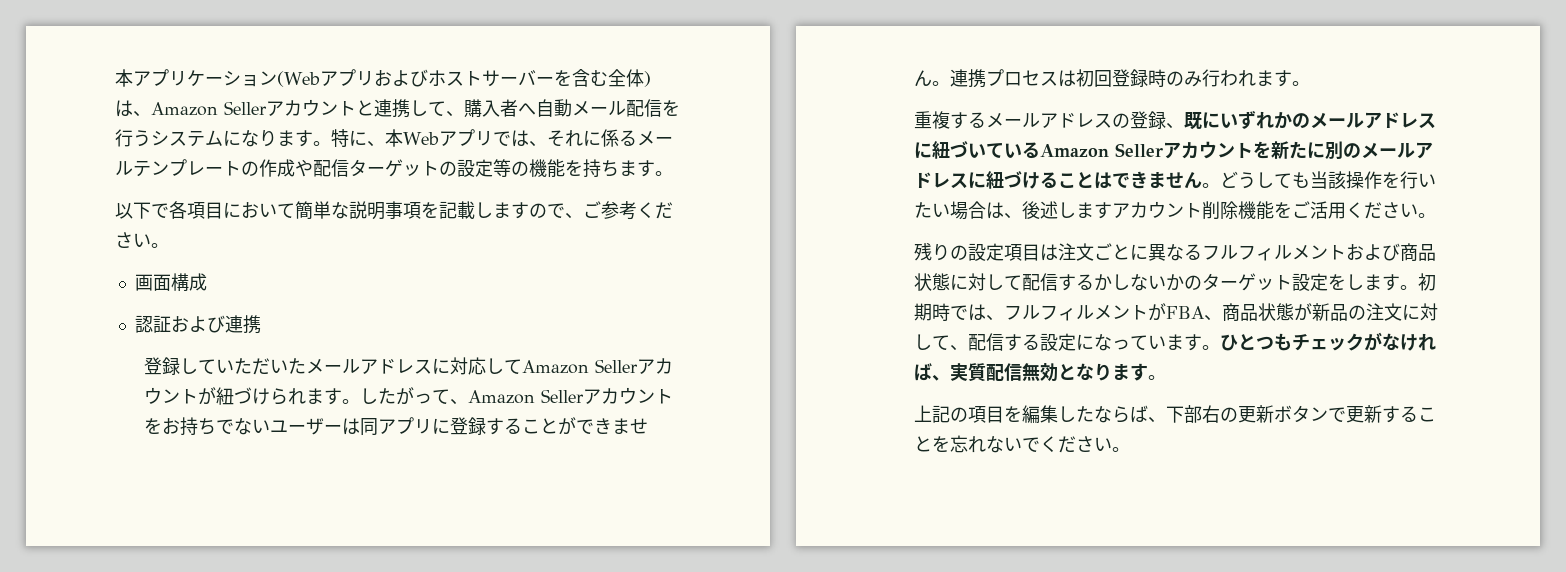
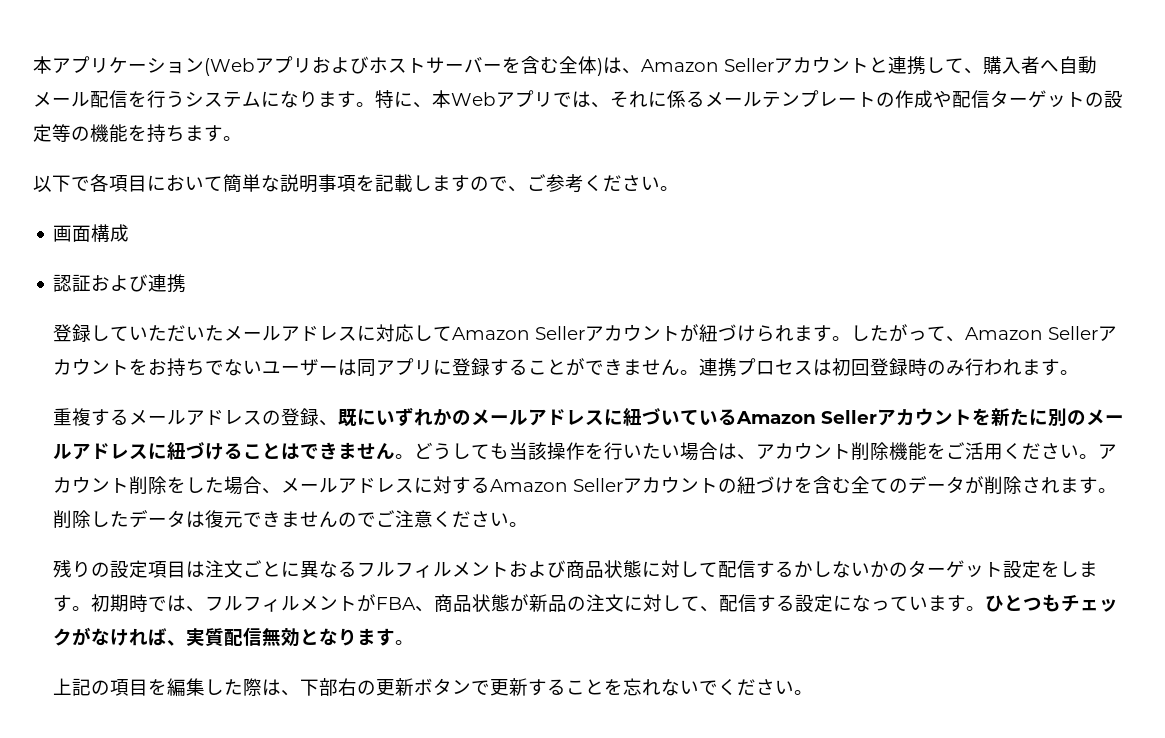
- どうしても当該操作を行いたい場合は、後述しますアカウント削除機能をご活用ください。
+ どうしても当該操作を行いたい場合は、アカウント削除機能をご活用ください。アカウント削除をした場合、メールアドレスに対するAmazon Sellerアカウントの紐づけを含む全てのデータが削除されます。削除したデータは復元できませんのでご注意ください。
- 上記の項目を編集したならば、下部右の更新ボタンで更新することを忘れないでください。
+ 上記の項目を編集した際は、下部右の更新ボタンで更新することを忘れないでください。

